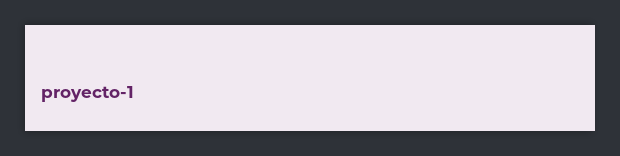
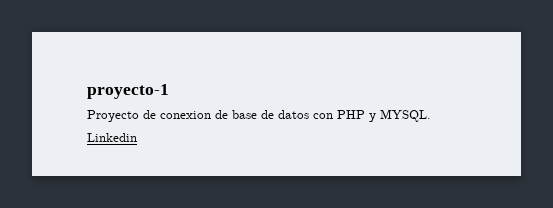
+ Proyecto de conexion de base de datos con PHP y MYSQL.
+ Linkedin

